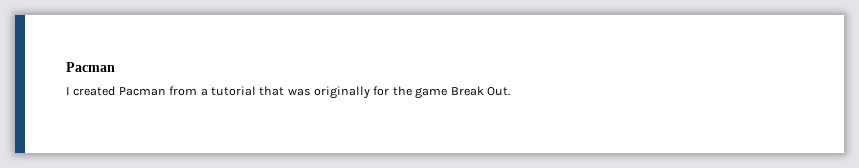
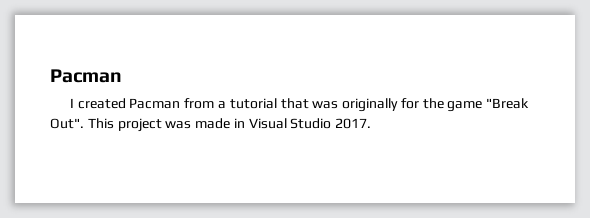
- I created Pacman from a tutorial that was originally for the game Break Out.
+ I created Pacman from a tutorial that was originally for the game "Break Out". This project was made in Visual Studio 2017.

